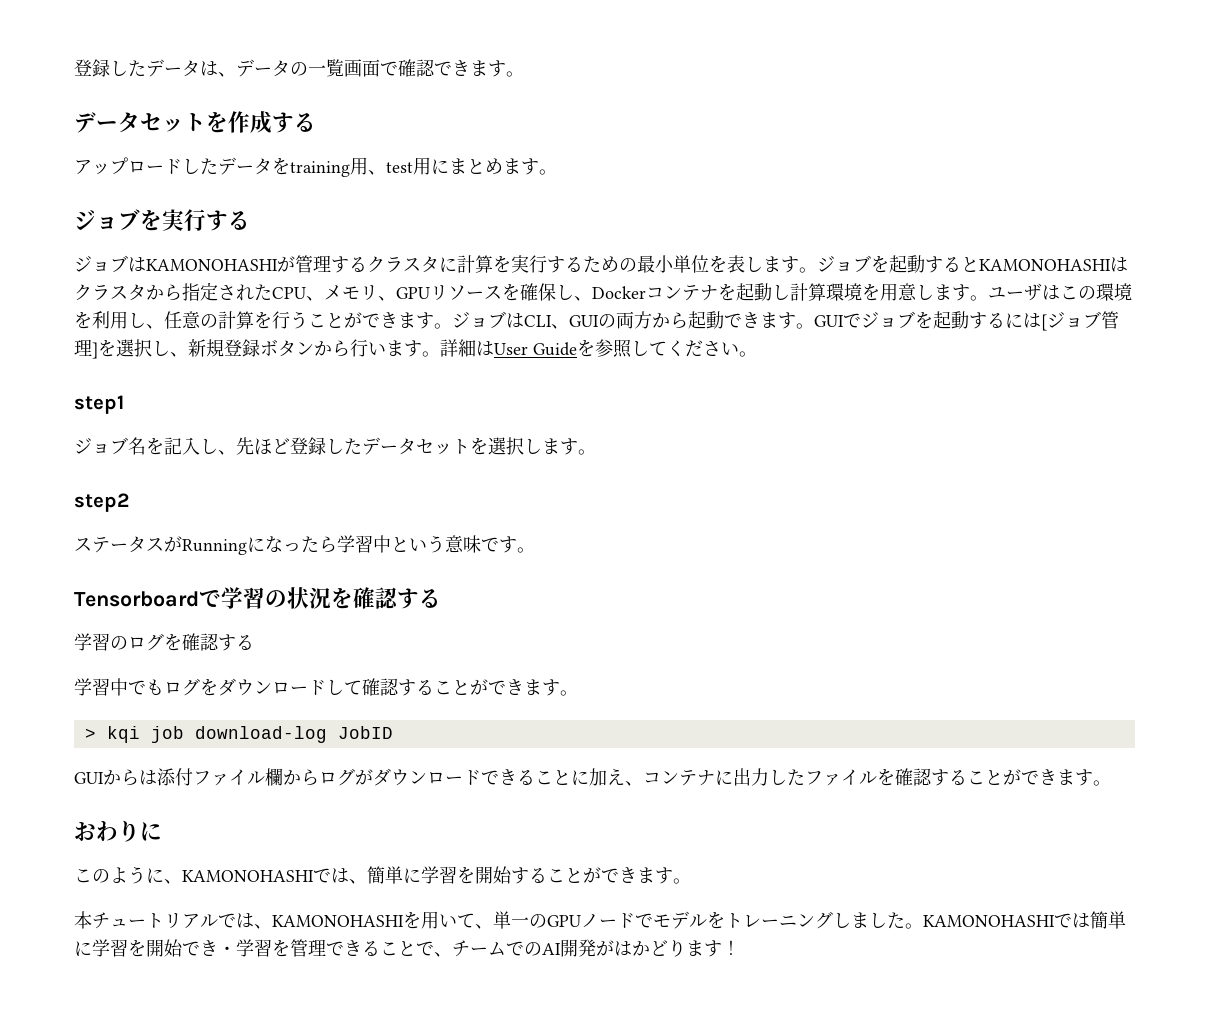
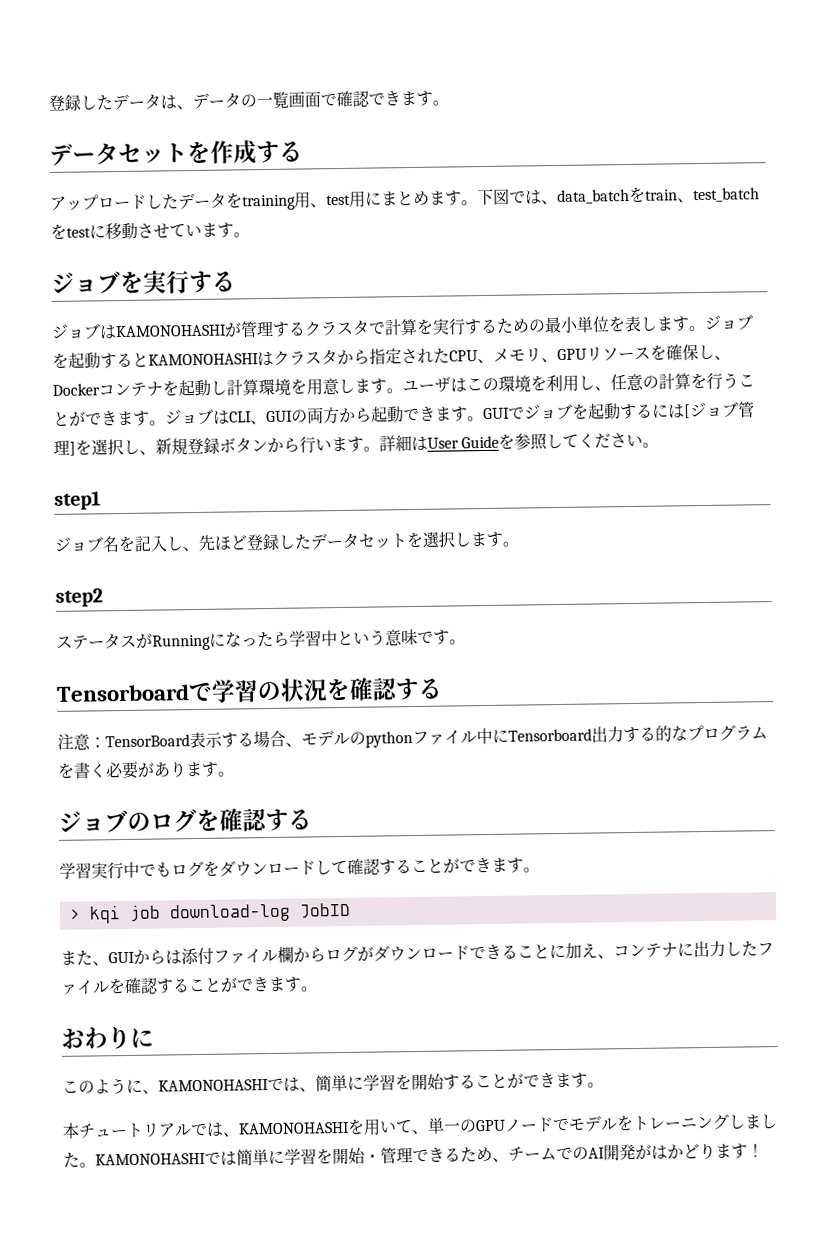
+ 下図では、data_batchをtrain、test_batchをtestに移動させています。
- ジョブはKAMONOHASHIが管理するクラスタに計算を実行するための最小単位を表します。
+ ジョブはKAMONOHASHIが管理するクラスタで計算を実行するための最小単位を表します。
- 学習のログを確認する
+ 注意：TensorBoard表示する場合、モデルのpythonファイル中にTensorboard出力する的なプログラムを書く必要があります。
+ ジョブのログを確認する
- 学習中でもログをダウンロードして確認することができます。
+ 学習実行中でもログをダウンロードして確認することができます。
- GUIからは添付ファイル欄からログがダウンロードできることに加え、コンテナに出力したファイルを確認することができます。
+ また、GUIからは添付ファイル欄からログがダウンロードできることに加え、コンテナに出力したファイルを確認することができます。
- KAMONOHASHIでは簡単に学習を開始でき・学習を管理できることで、チームでのAI開発がはかどります！
+ KAMONOHASHIでは簡単に学習を開始・管理できるため、チームでのAI開発がはかどります！

